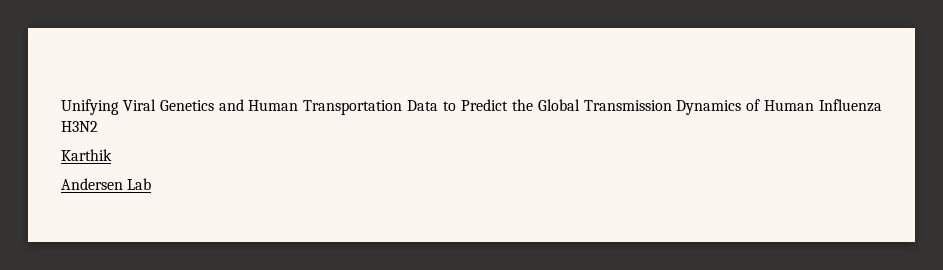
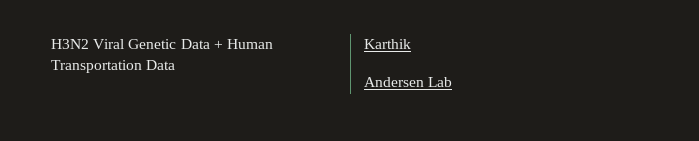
- Unifying Viral Genetics and Human Transportation Data to Predict the Global Transmission Dynamics of Human Influenza H3N2
+ H3N2 Viral Genetic Data + Human Transportation Data

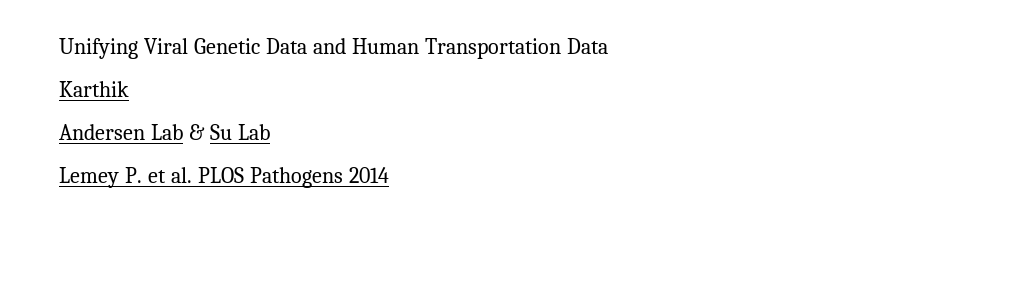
- H3N2 Viral Genetic Data + Human Transportation Data
+ Unifying Viral Genetic Data and Human Transportation Data
- Andersen Lab
+ Andersen Lab & Su Lab
+ Lemey P. et al. PLOS Pathogens 2014

